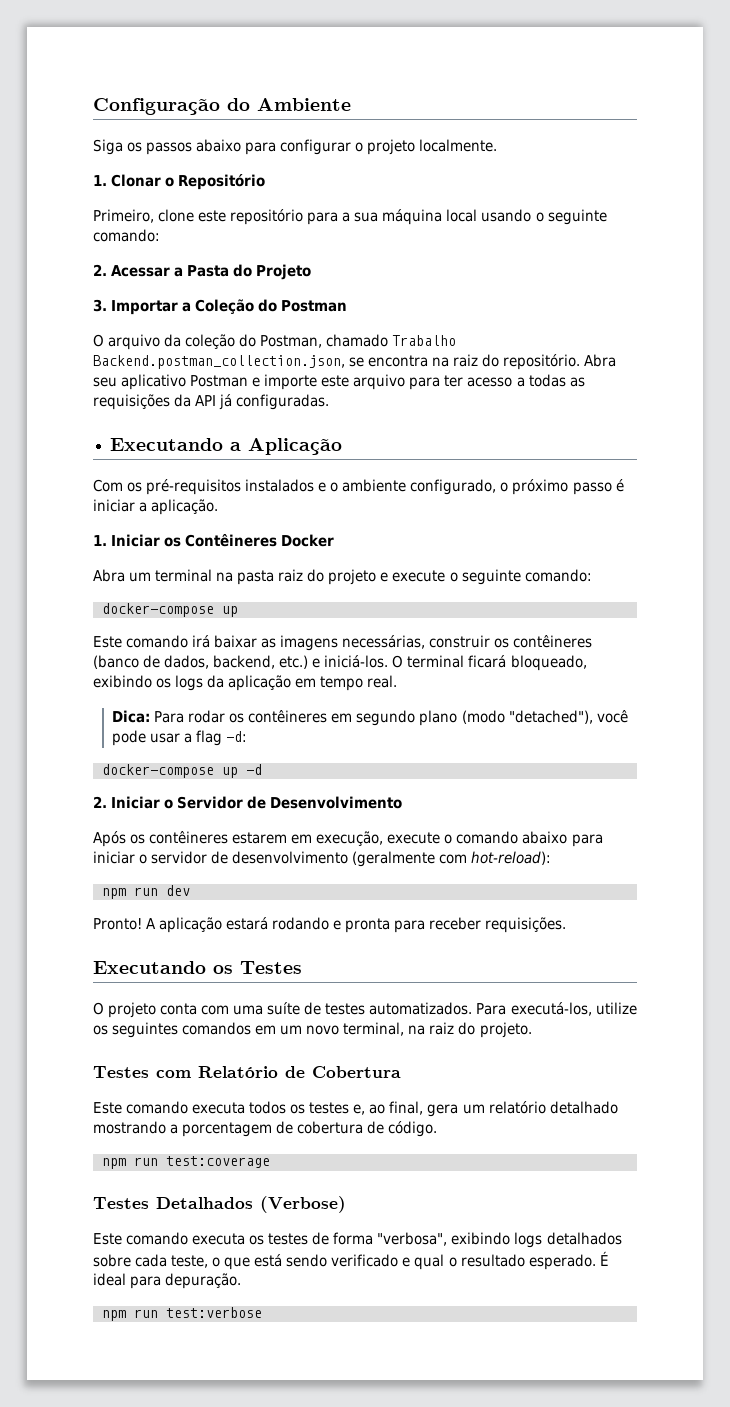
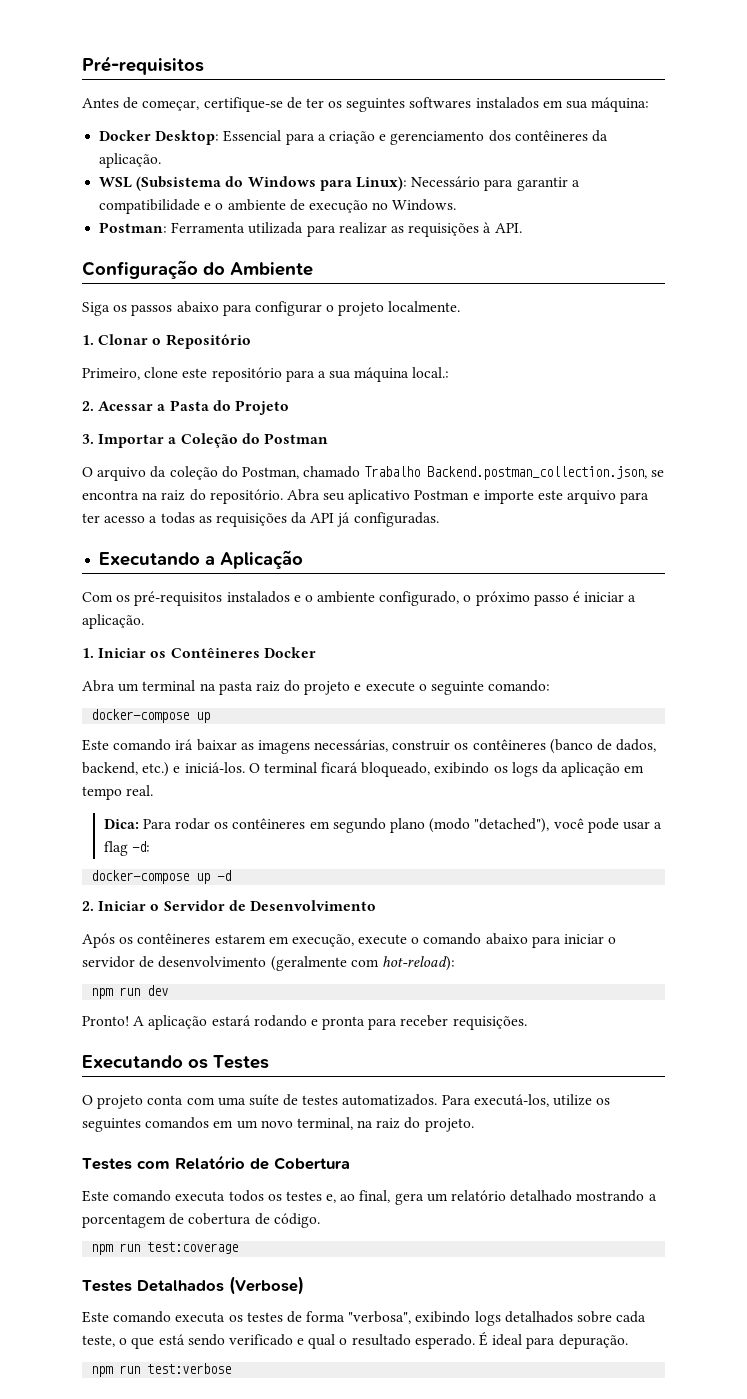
+ Pré-requisitos
+ Antes de começar, certifique-se de ter os seguintes softwares instalados em sua máquina:
+ Docker Desktop: Essencial para a criação e gerenciamento dos contêineres da aplicação.
+ WSL (Subsistema do Windows para Linux): Necessário para garantir a compatibilidade e o ambiente de execução no Windows.
+ Postman: Ferramenta utilizada para realizar as requisições à API.
- Primeiro, clone este repositório para a sua máquina local usando o seguinte comando:
+ Primeiro, clone este repositório para a sua máquina local.:

